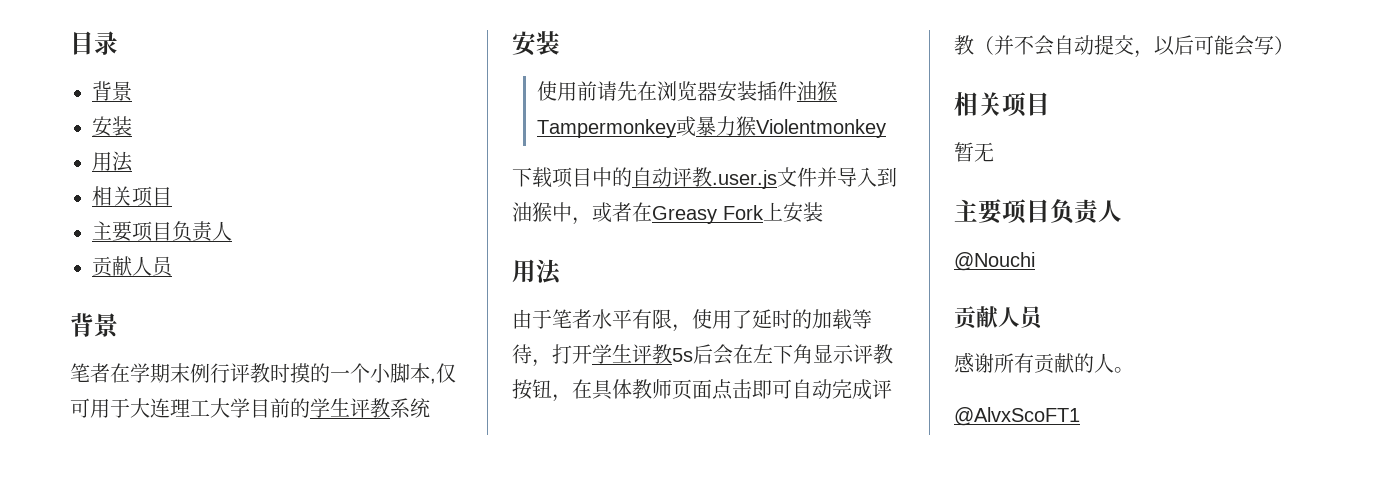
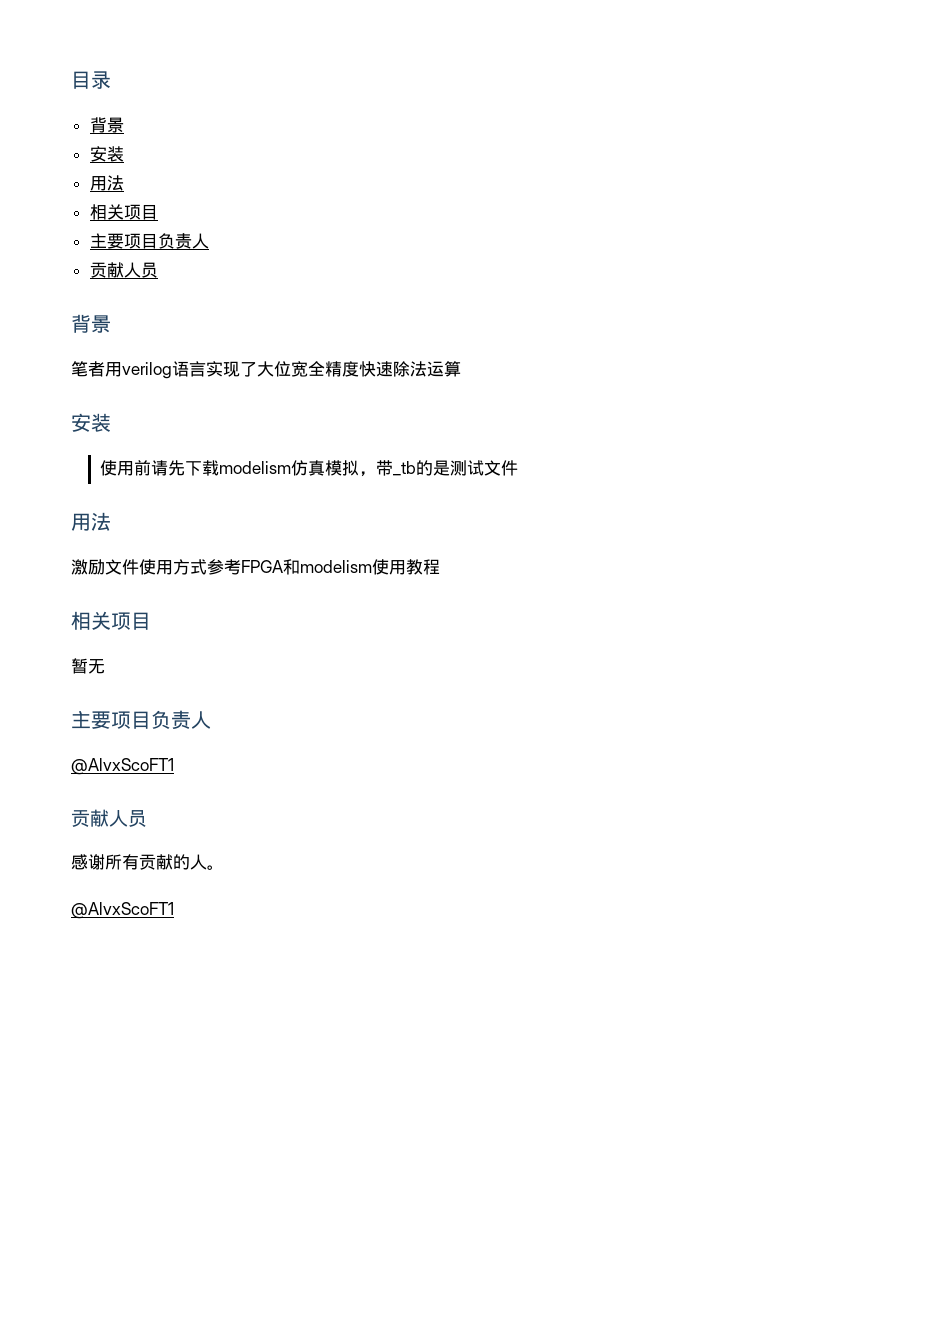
- 笔者在学期末例行评教时摸的一个小脚本,仅可用于大连理工大学目前的学生评教系统
+ 笔者用verilog语言实现了大位宽全精度快速除法运算
  安装
- 使用前请先在浏览器安装插件油猴Tampermonkey或暴力猴Violentmonkey
- 下载项目中的自动评教.user.js文件并导入到油猴中，或者在Greasy Fork上安装
+ 使用前请先下载modelism仿真模拟，带_tb的是测试文件
  用法
- 由于笔者水平有限，使用了延时的加载等待，打开学生评教5s后会在左下角显示评教按钮，在具体教师页面点击即可自动完成评教（并不会自动提交，以后可能会写）
+ 激励文件使用方式参考FPGA和modelism使用教程
  暂无
  主要项目负责人
- @Nouchi
+ @AlvxScoFT1

